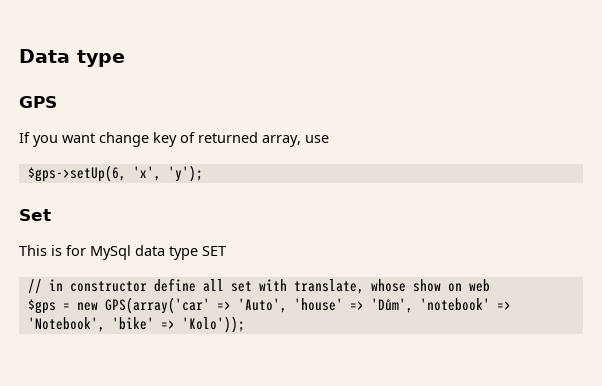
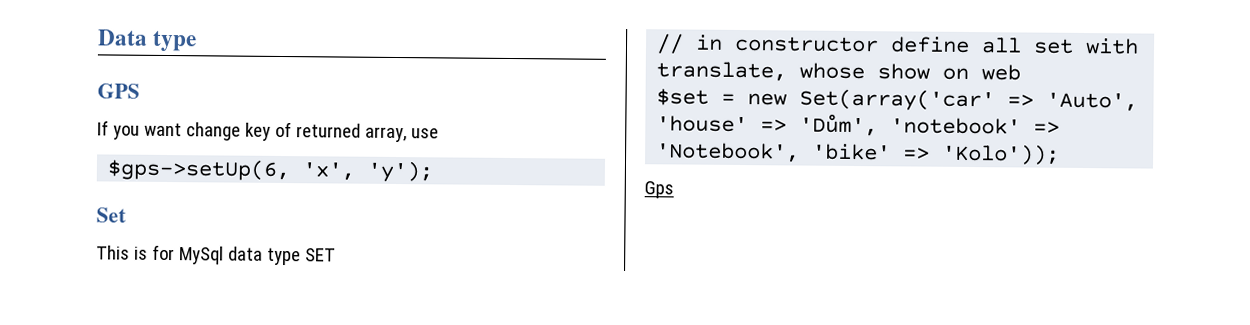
- $gps = new GPS(array('car' => 'Auto', 'house' => 'Dům', 'notebook' => 'Notebook', 'bike' => 'Kolo'));
+ $set = new Set(array('car' => 'Auto', 'house' => 'Dům', 'notebook' => 'Notebook', 'bike' => 'Kolo'));
+ Gps

